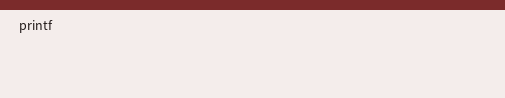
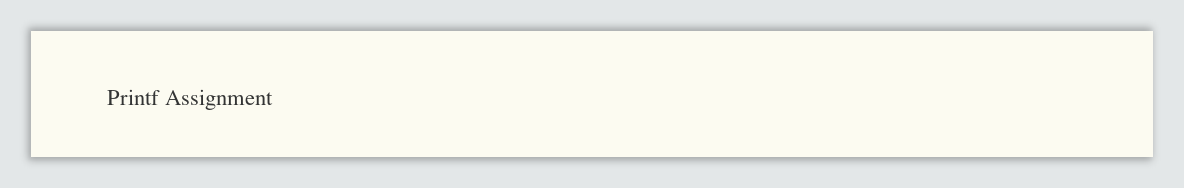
- printf
+ Printf Assignment

